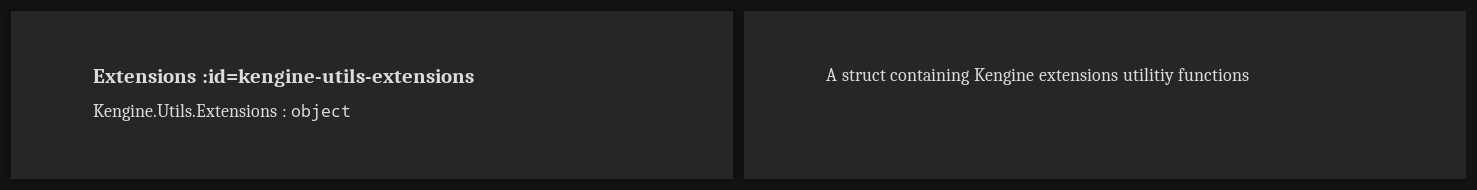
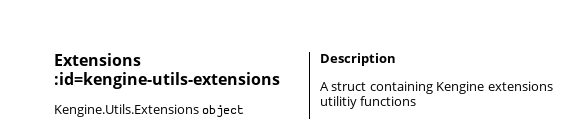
- Kengine.Utils.Extensions : object
+ Kengine.Utils.Extensions object
+ Description

